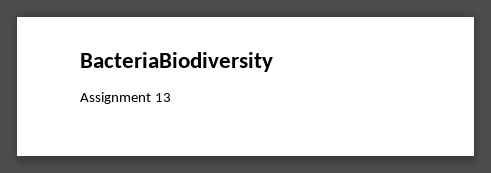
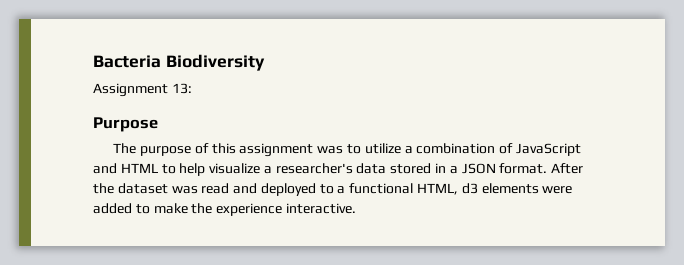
- BacteriaBiodiversity
+ Bacteria Biodiversity
- Assignment 13
+ Assignment 13:
+ Purpose
+ The purpose of this assignment was to utilize a combination of JavaScript and HTML to help visualize a researcher's data stored in a JSON format. After the dataset was read and deployed to a functional HTML, d3 elements were added to make the experience interactive.

